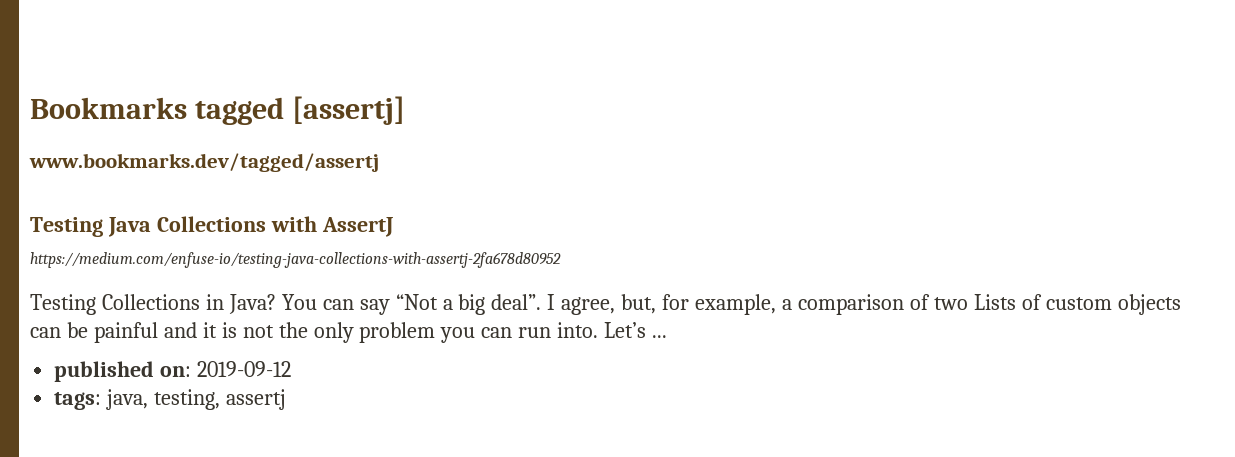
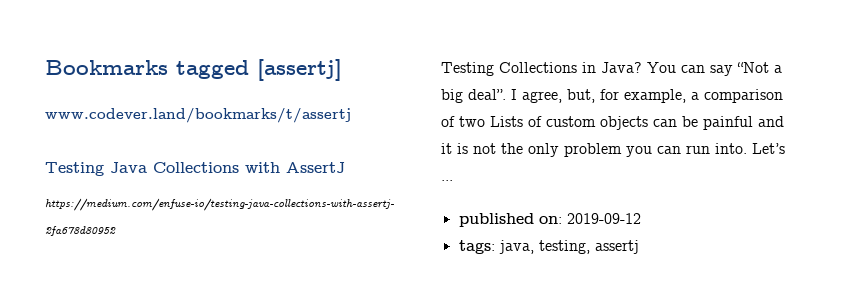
- www.bookmarks.dev/tagged/assertj
+ www.codever.land/bookmarks/t/assertj

